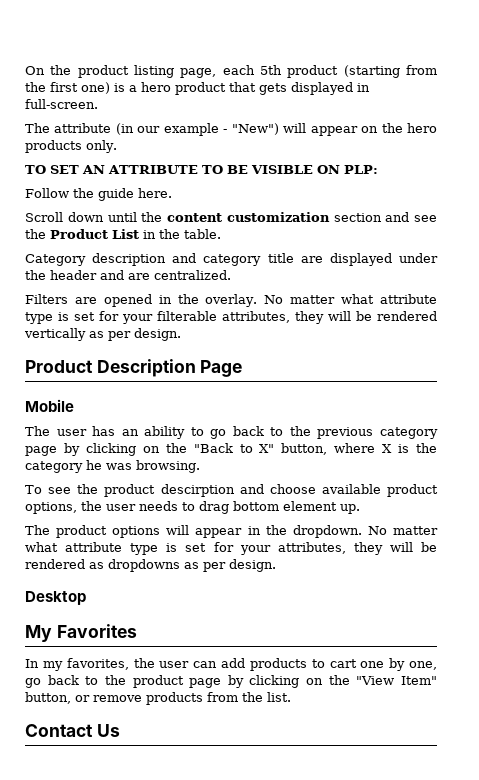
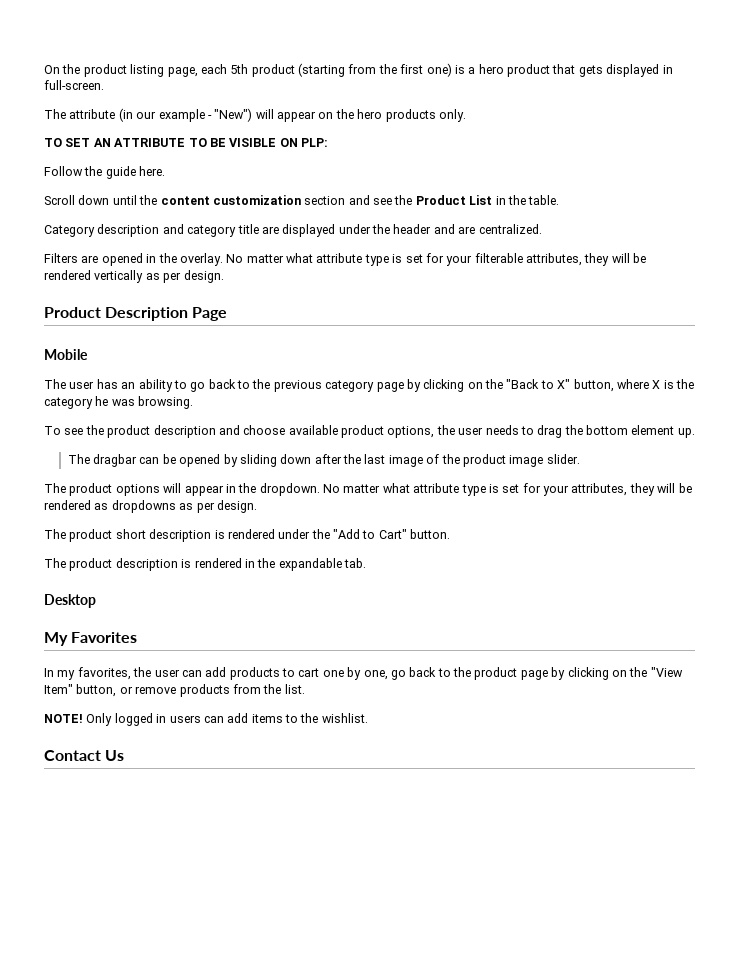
- To see the product descirption and choose available product options, the user needs to drag bottom element up.
+ To see the product description and choose available product options, the user needs to drag the bottom element up.
+ The dragbar can be opened by sliding down after the last image of the product image slider.
+ The product short description is rendered under the "Add to Cart" button.
+ The product description is rendered in the expandable tab.
+ NOTE! Only logged in users can add items to the wishlist.

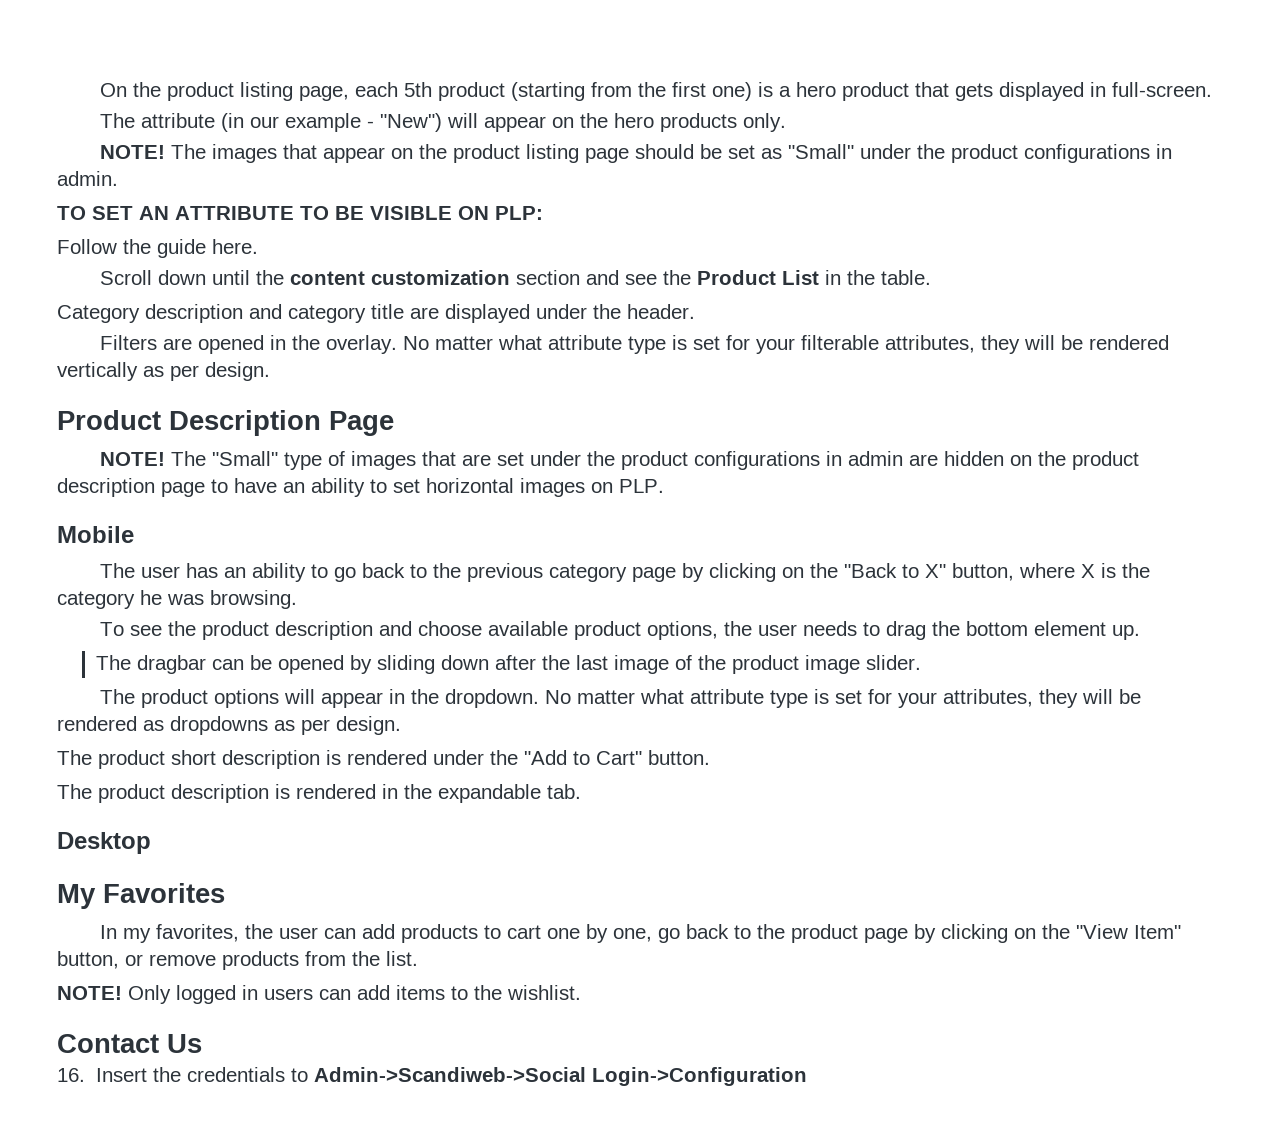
+ NOTE! The images that appear on the product listing page should be set as "Small" under the product configurations in admin.
- Category description and category title are displayed under the header and are centralized.
+ Category description and category title are displayed under the header.
+ NOTE! The "Small" type of images that are set under the product configurations in admin are hidden on the product description page to have an ability to set horizontal images on PLP.
+ 16. Insert the credentials to Admin->Scandiweb->Social Login->Configuration

